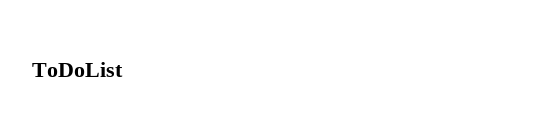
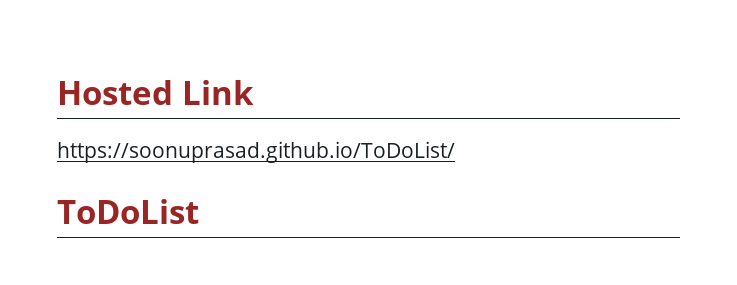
+ Hosted Link
+ https://soonuprasad.github.io/ToDoList/

